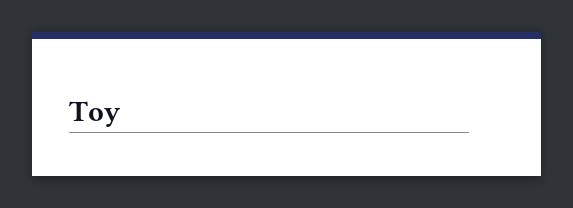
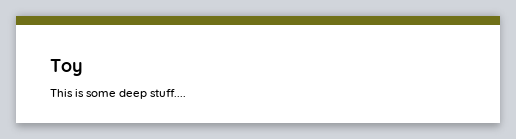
+ This is some deep stuff....

